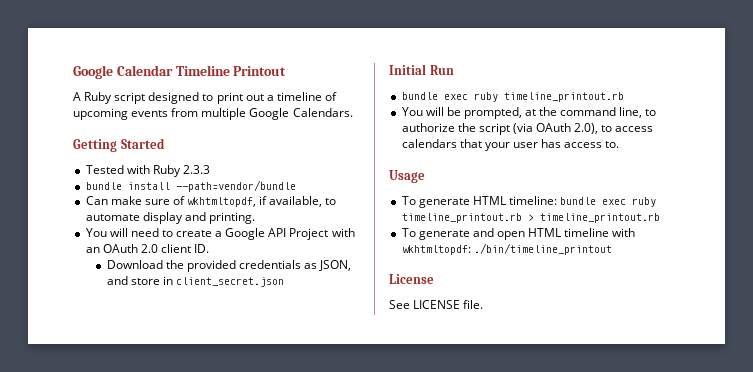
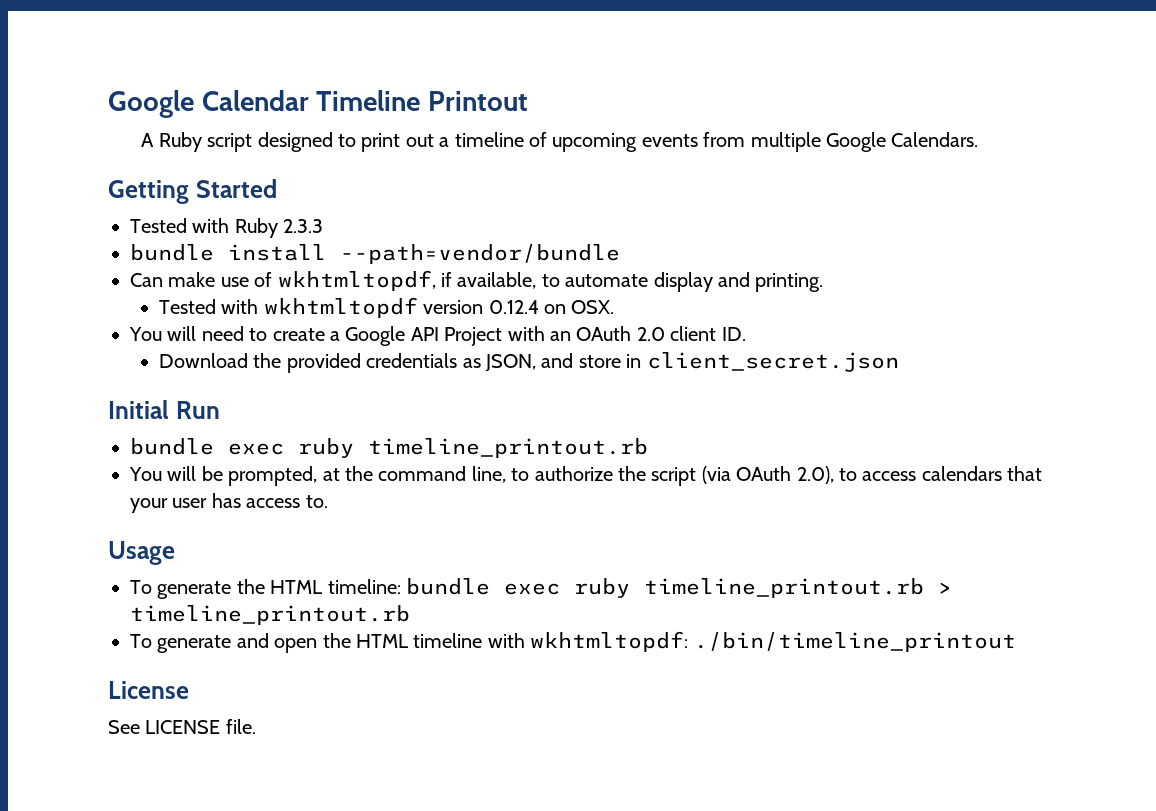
- Can make sure of wkhtmltopdf, if available, to automate display and printing.
+ Can make use of wkhtmltopdf, if available, to automate display and printing.
+ Tested with wkhtmltopdf version 0.12.4 on OSX.
- To generate HTML timeline: bundle exec ruby timeline_printout.rb > timeline_printout.rb
+ To generate the HTML timeline: bundle exec ruby timeline_printout.rb > timeline_printout.rb
- To generate and open HTML timeline with wkhtmltopdf: ./bin/timeline_printout
+ To generate and open the HTML timeline with wkhtmltopdf: ./bin/timeline_printout

